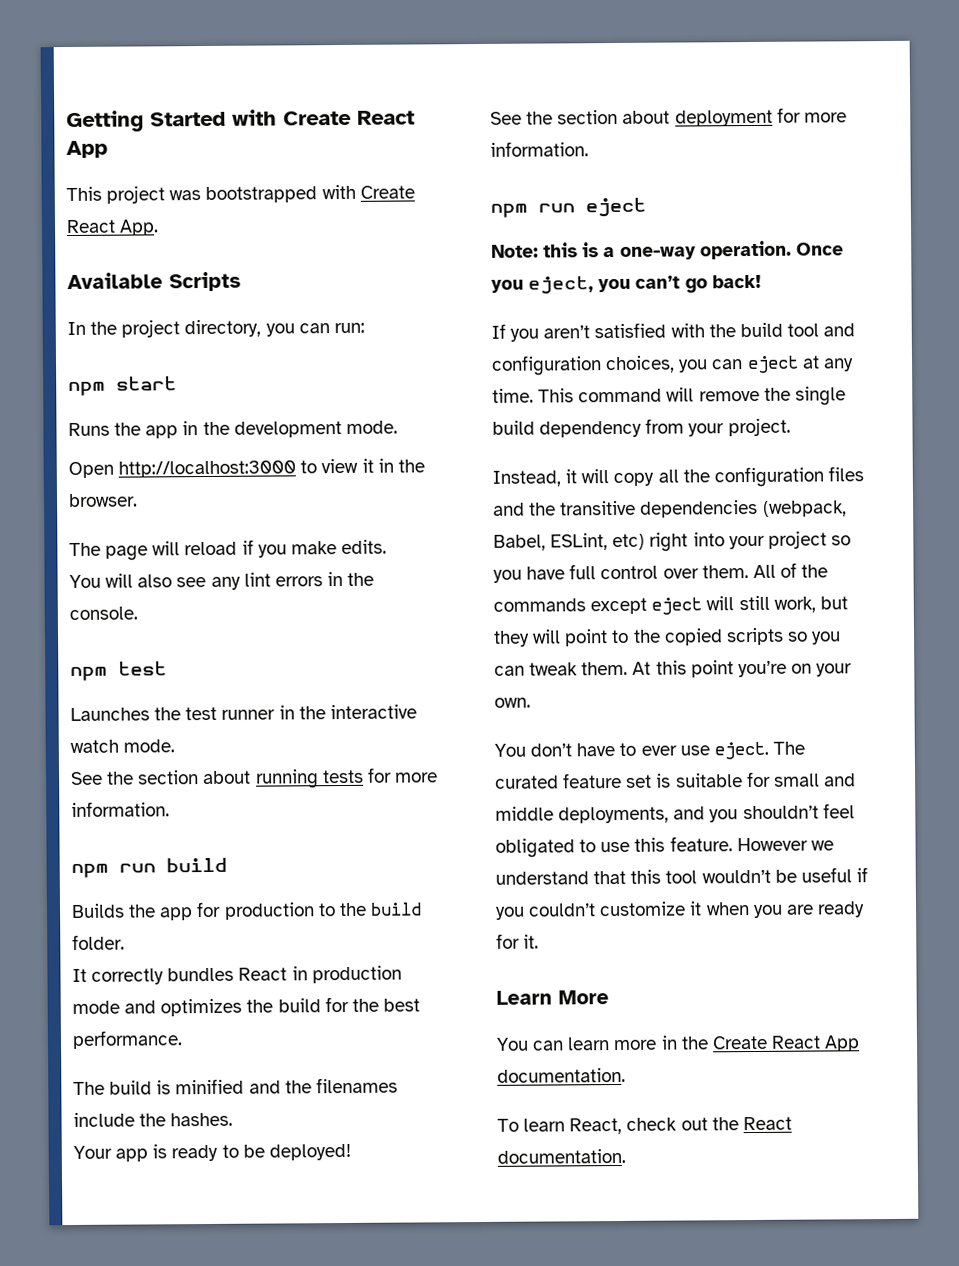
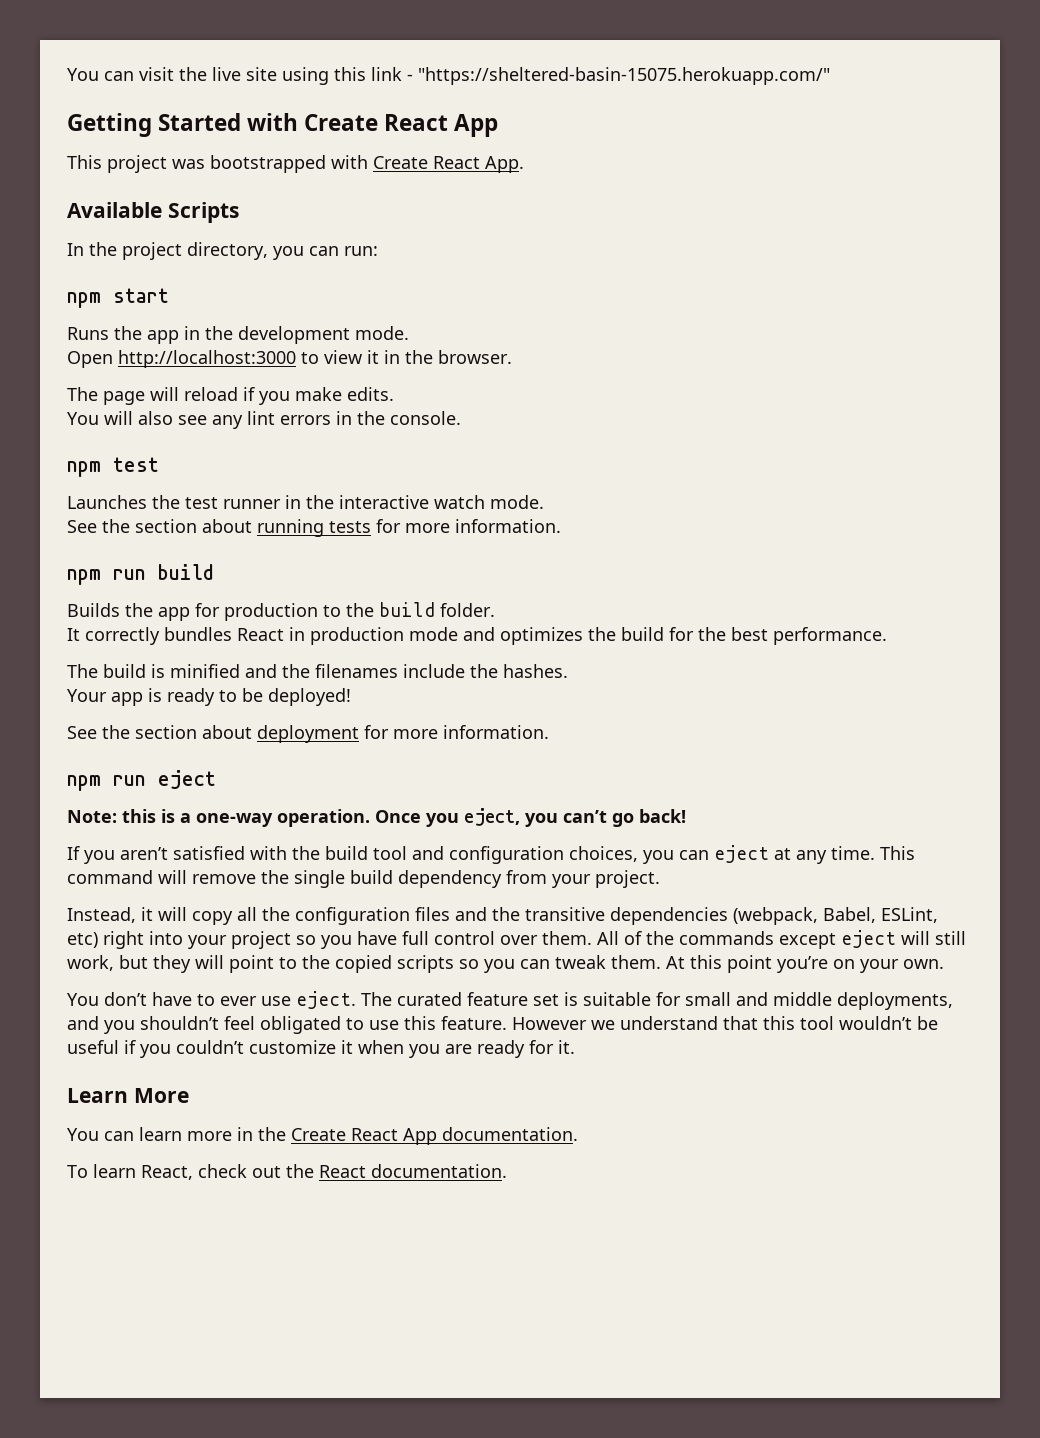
+ You can visit the live site using this link - "https://sheltered-basin-15075.herokuapp.com/"

